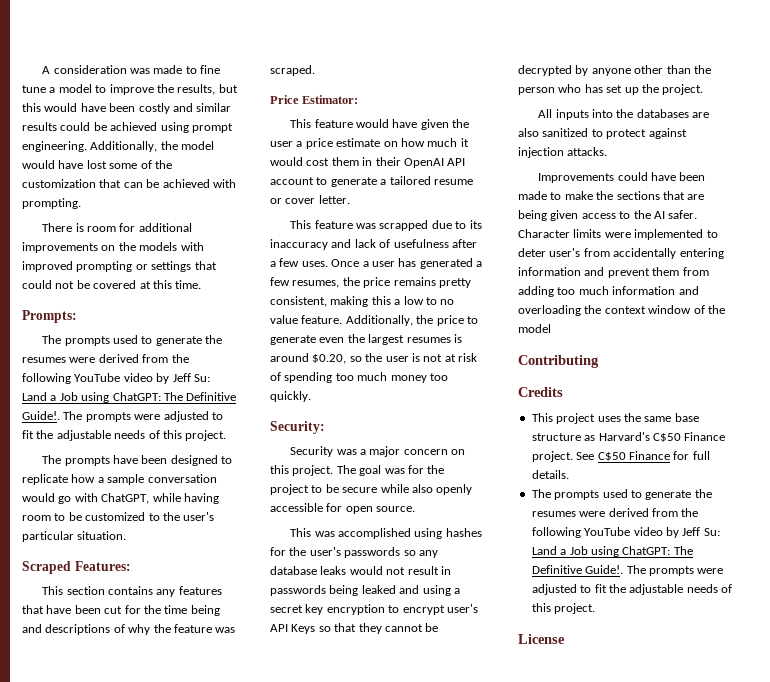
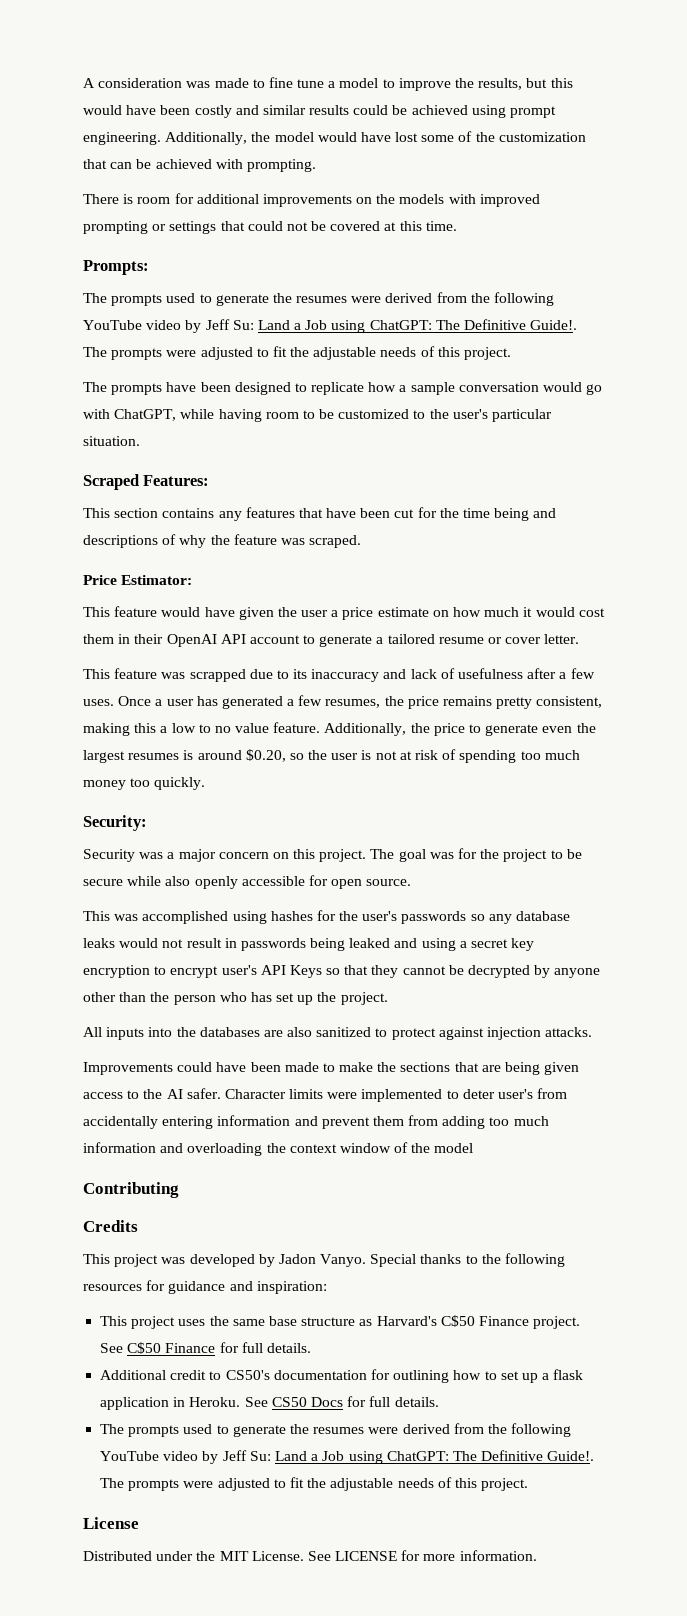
+ This project was developed by Jadon Vanyo. Special thanks to the following resources for guidance and inspiration:
+ Additional credit to CS50's documentation for outlining how to set up a flask application in Heroku. See CS50 Docs for full details.
+ Distributed under the MIT License. See LICENSE for more information.

